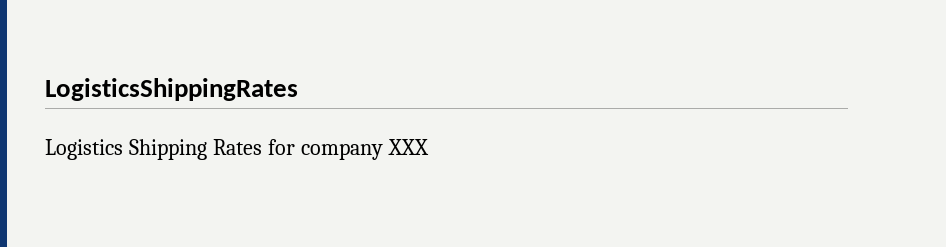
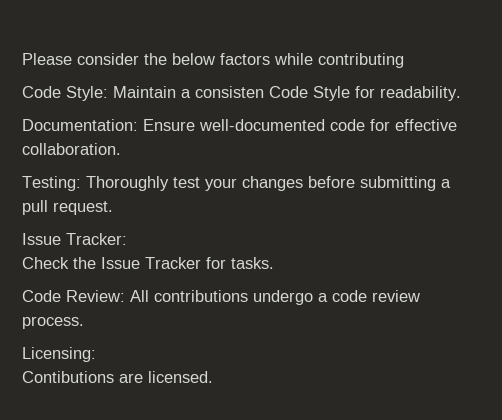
- LogisticsShippingRates
- Logistics Shipping Rates for company XXX
+ Please consider the below factors while contributing
+ Code Style: Maintain a consisten Code Style for readability.
+ Documentation: Ensure well-documented code for effective collaboration.
+ Testing: Thoroughly test your changes before submitting a pull request.
+ Issue Tracker:
+ Check the Issue Tracker for tasks.
+ Code Review: All contributions undergo a code review process.
+ Licensing:
+ Contibutions are licensed.

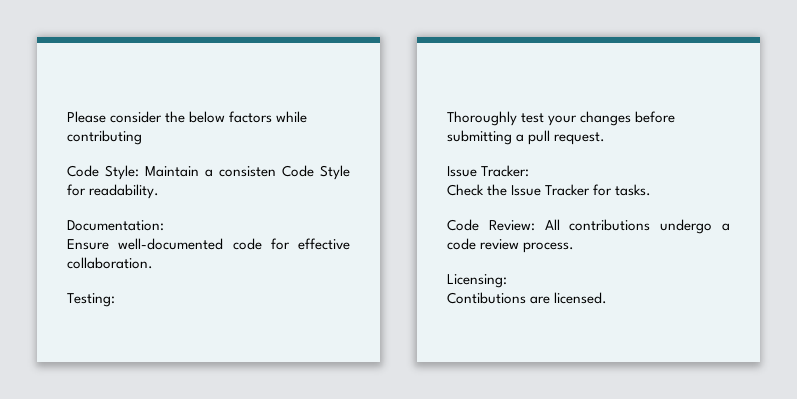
- Documentation: Ensure well-documented code for effective collaboration.
+ Documentation:
+ Ensure well-documented code for effective collaboration.
- Testing: Thoroughly test your changes before submitting a pull request.
+ Testing:
+ Thoroughly test your changes before submitting a pull request.

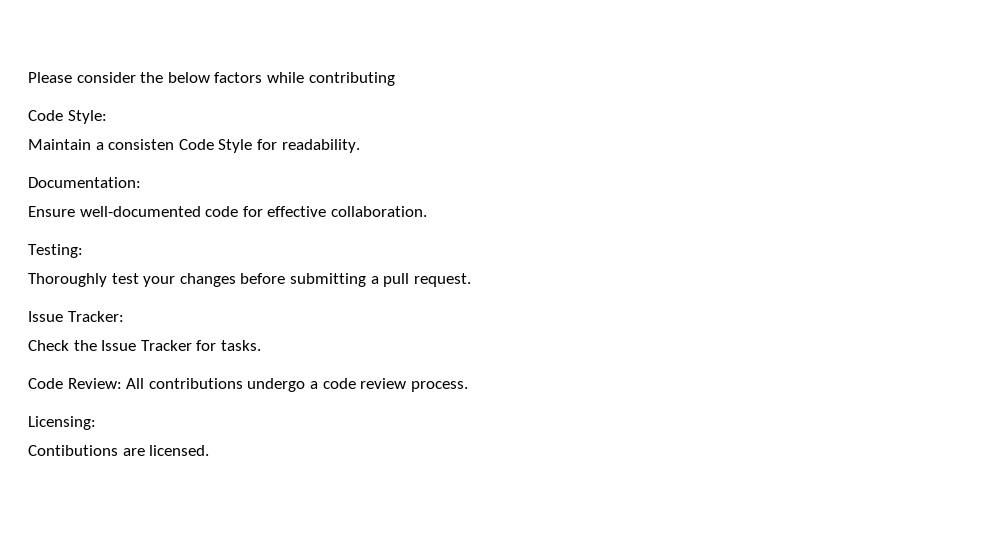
- Code Style: Maintain a consisten Code Style for readability.
+ Code Style:
+ Maintain a consisten Code Style for readability.

